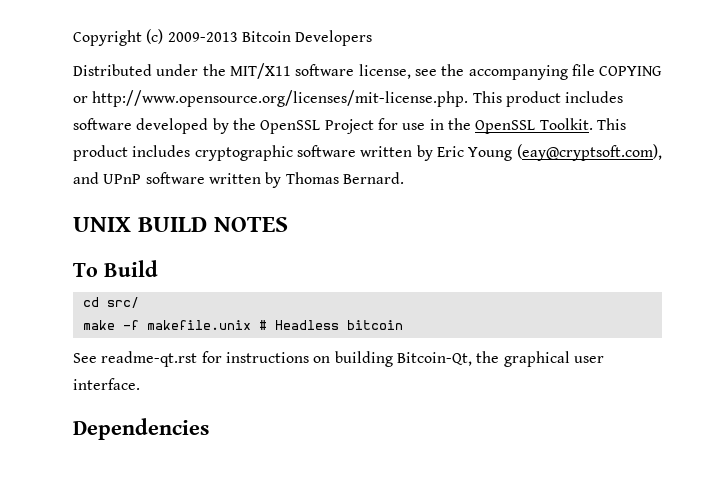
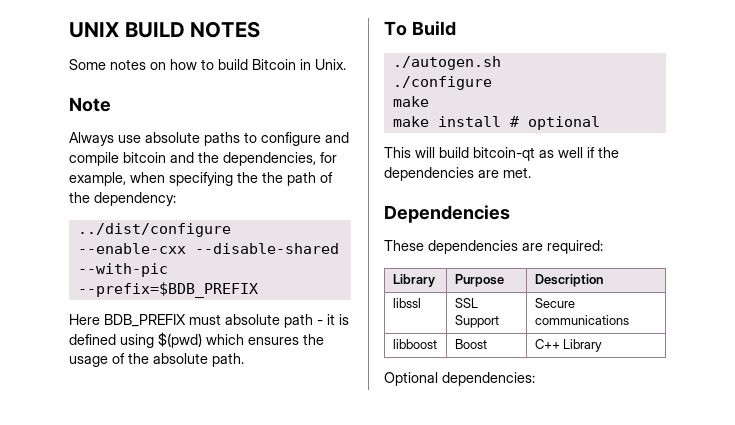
- Copyright (c) 2009-2013 Bitcoin Developers
- Distributed under the MIT/X11 software license, see the accompanying file COPYING or http://www.opensource.org/licenses/mit-license.php. This product includes software developed by the OpenSSL Project for use in the OpenSSL Toolkit. This product includes cryptographic software written by Eric Young (eay@cryptsoft.com), and UPnP software written by Thomas Bernard.
  UNIX BUILD NOTES
+ Some notes on how to build Bitcoin in Unix.
+ Note
+ Always use absolute paths to configure and compile bitcoin and the dependencies, for example, when specifying the the path of the dependency:
+ ../dist/configure --enable-cxx --disable-shared --with-pic --prefix=$BDB_PREFIX
+ Here BDB_PREFIX must absolute path - it is defined using $(pwd) which ensures the usage of the absolute path.
- cd src/
- make -f makefile.unix # Headless bitcoin
- See readme-qt.rst for instructions on building Bitcoin-Qt, the graphical user interface.
+ ./autogen.sh
+ ./configure
+ make
+ make install # optional
+ This will build bitcoin-qt as well if the dependencies are met.
  Dependencies
+ These dependencies are required:
+ Library | Purpose | Description
+ libssl | SSL Support | Secure communications
+ libboost | Boost | C++ Library
+ Optional dependencies:

